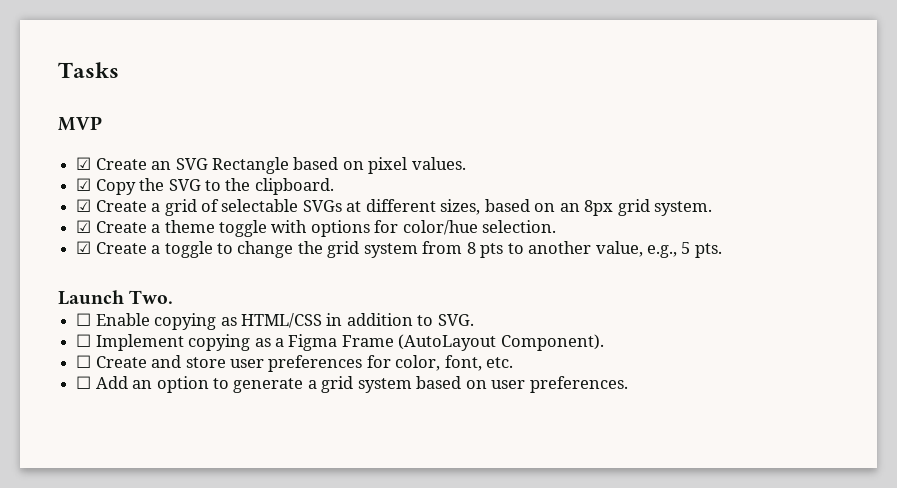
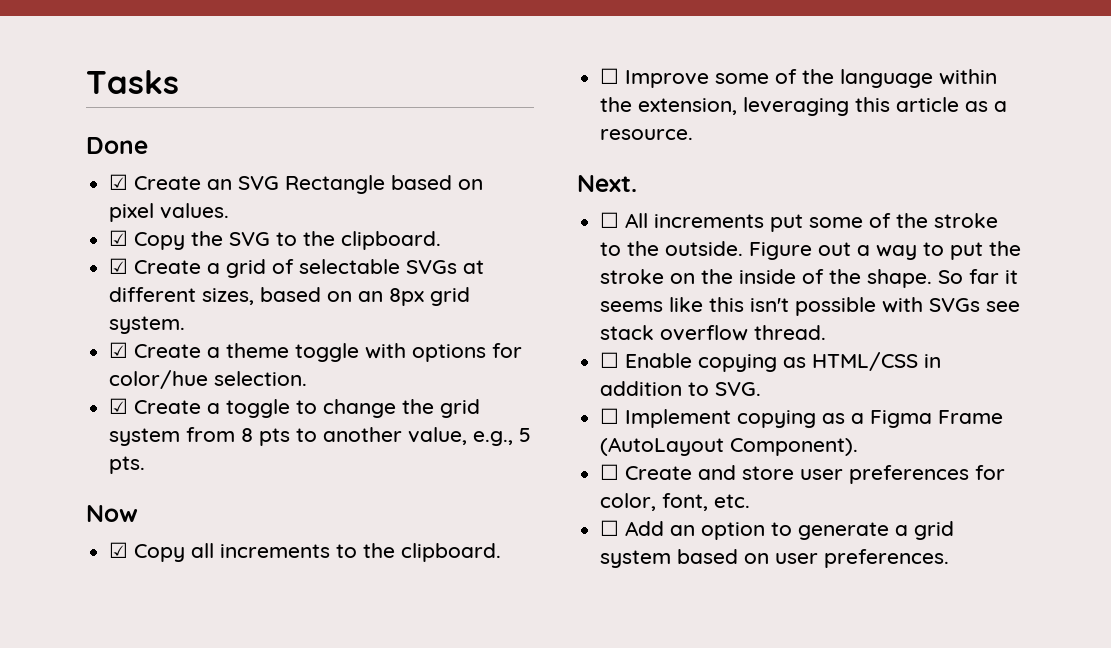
- MVP
+ Done
- Launch Two.
+ Now
+ ☑ Copy all increments to the clipboard.
+ ☐ Improve some of the language within the extension, leveraging this article as a resource.
+ Next.
+ ☐ All increments put some of the stroke to the outside. Figure out a way to put the stroke on the inside of the shape. So far it seems like this isn't possible with SVGs see stack overflow thread.

